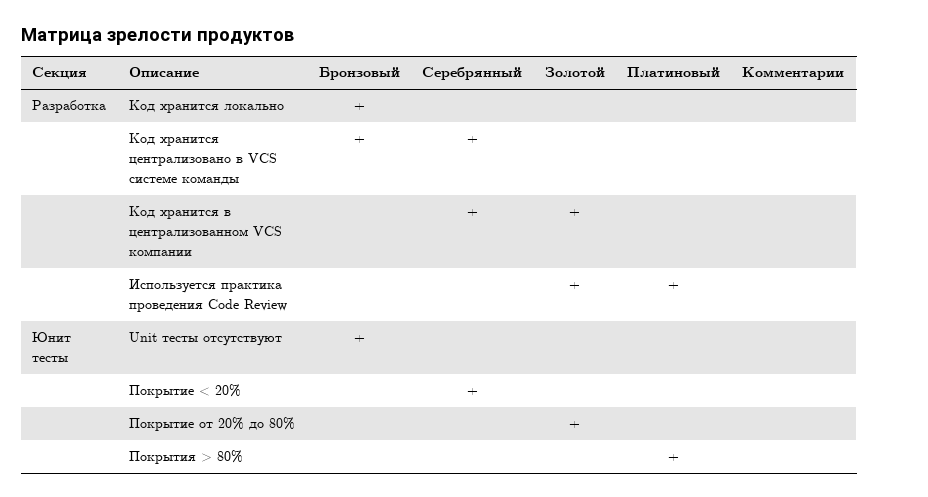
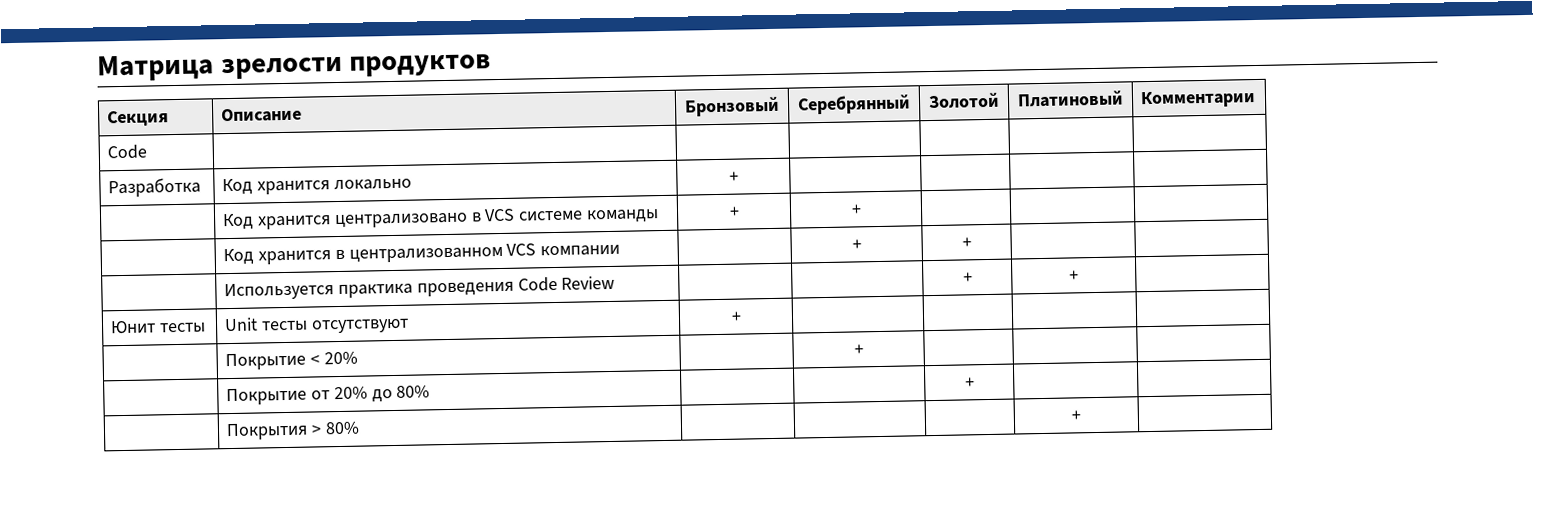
+ Code | | | | | |

